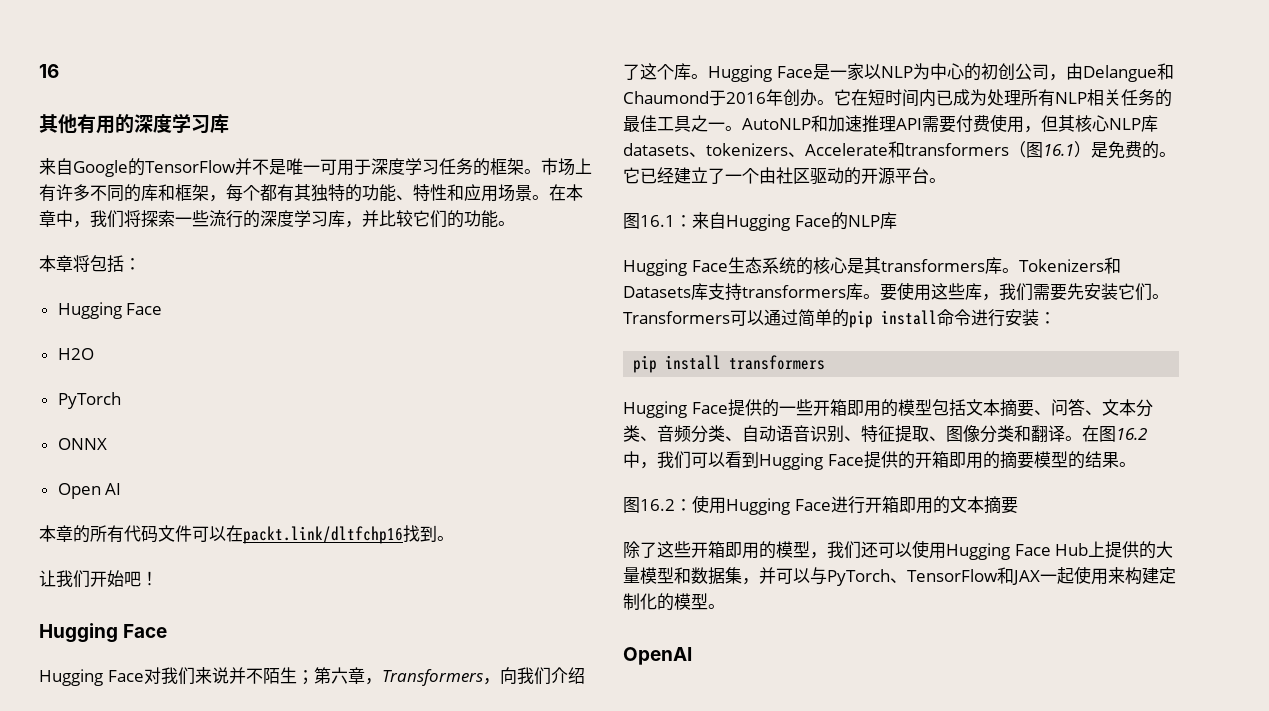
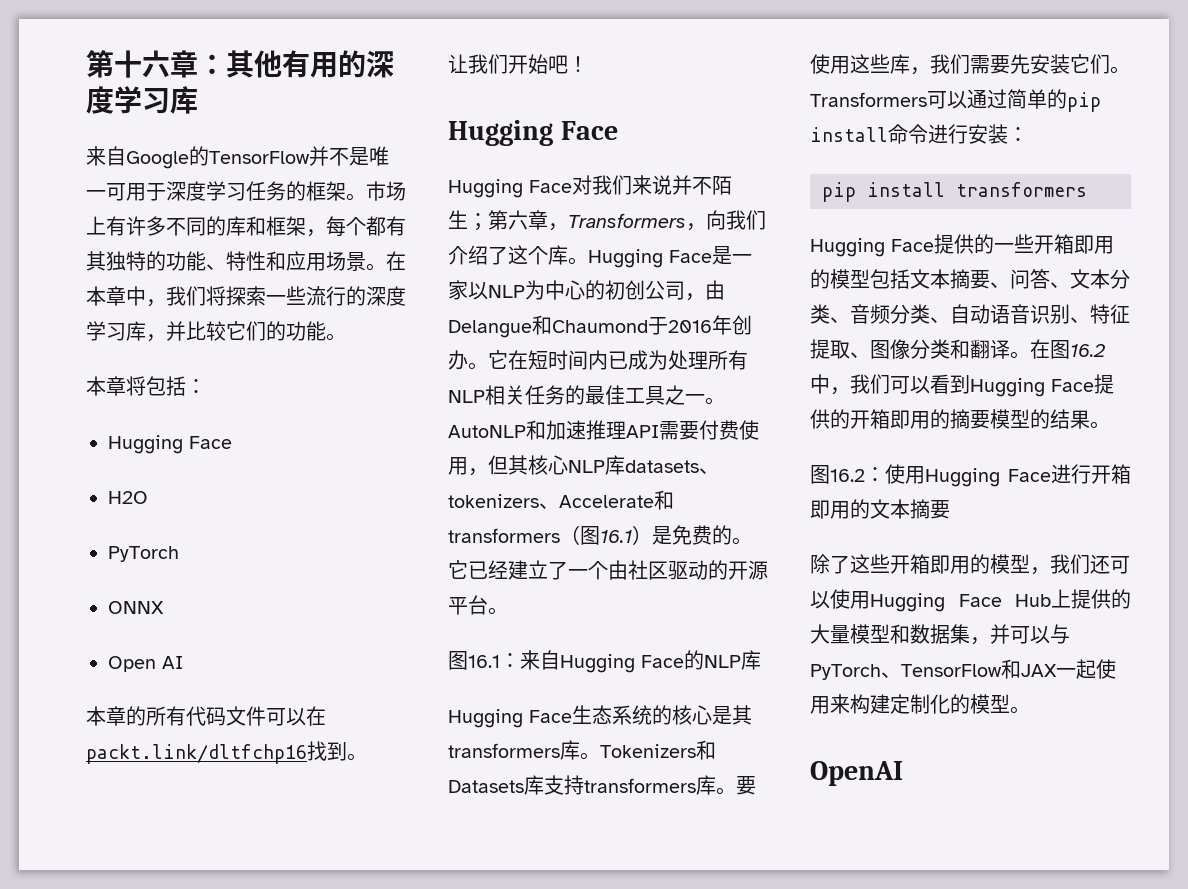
- 16
- 其他有用的深度学习库
+ 第十六章：其他有用的深度学习库

